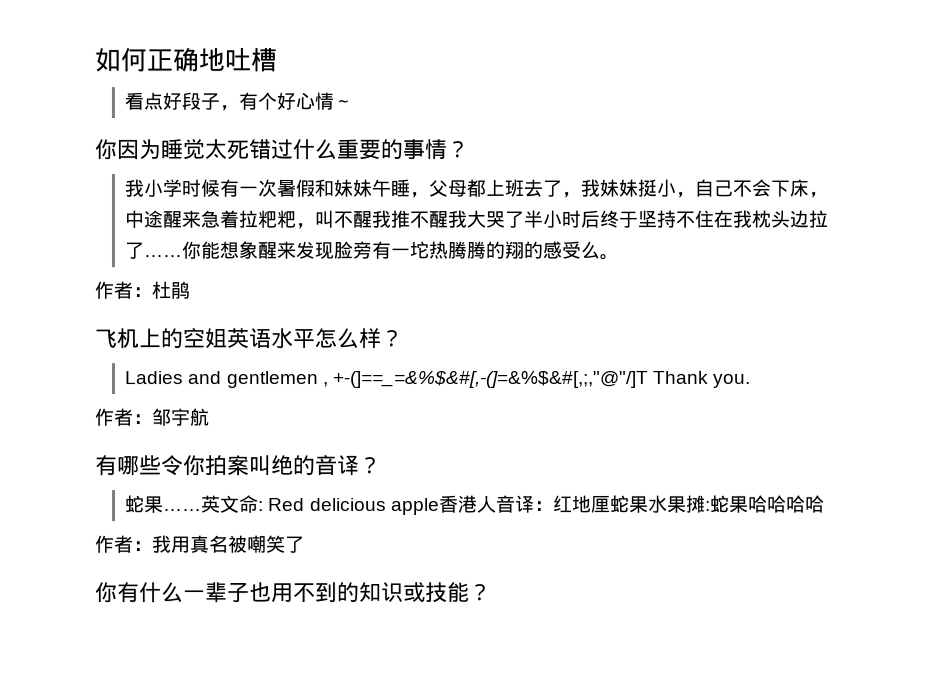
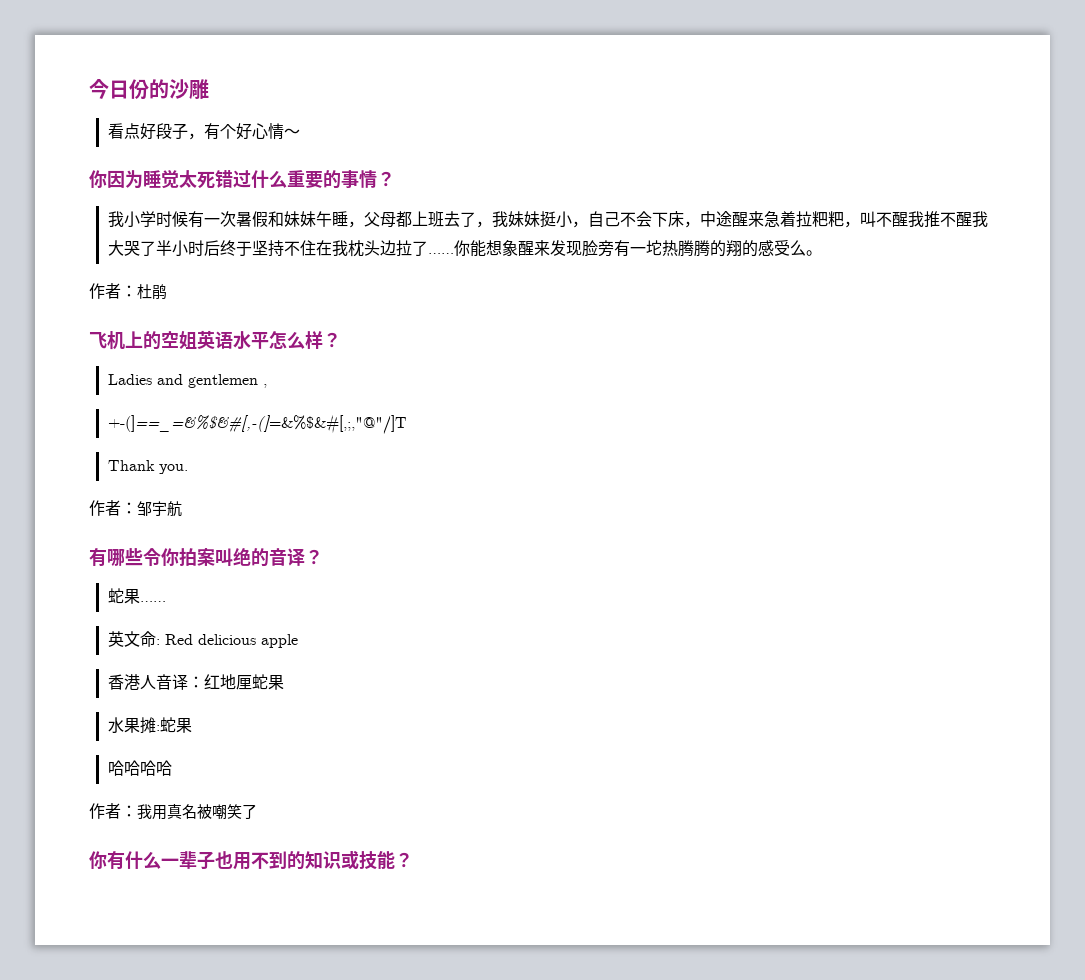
- 如何正确地吐槽
+ 今日份的沙雕
- Ladies and gentlemen , +-(]==_=&%$&#[,-(]=&%$&#[,;,"@"/]T Thank you.
+ Ladies and gentlemen ,
+ +-(]==_=&%$&#[,-(]=&%$&#[,;,"@"/]T
+ Thank you.
- 蛇果……英文命: Red delicious apple香港人音译：红地厘蛇果水果摊:蛇果哈哈哈哈
+ 蛇果……
+ 英文命: Red delicious apple
+ 香港人音译：红地厘蛇果
+ 水果摊:蛇果
+ 哈哈哈哈

